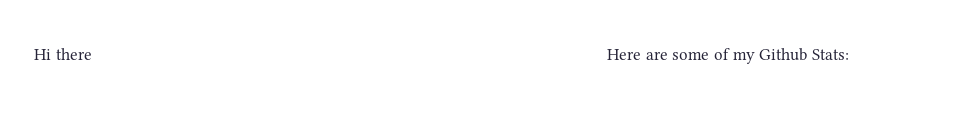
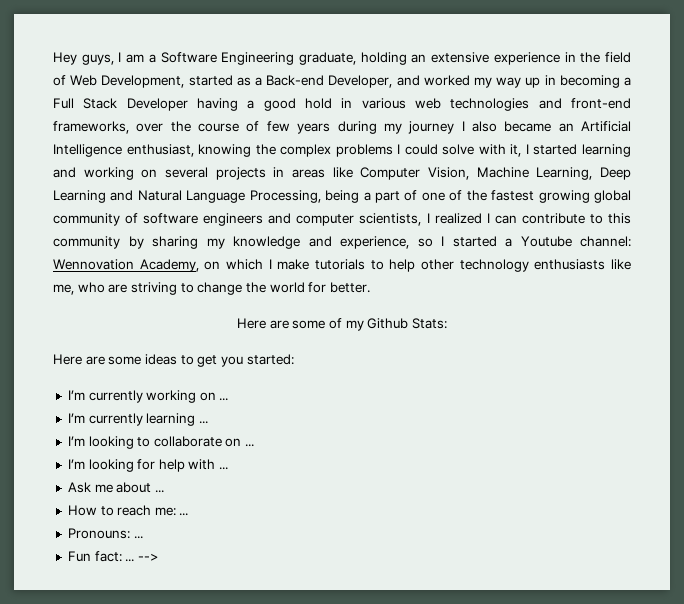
- Hi there
+ Hey guys, I am a Software Engineering graduate, holding an extensive experience in the field of Web Development, started as a Back-end Developer, and worked my way up in becoming a Full Stack Developer having a good hold in various web technologies and front-end frameworks, over the course of few years during my journey I also became an Artificial Intelligence enthusiast, knowing the complex problems I could solve with it, I started learning and working on several projects in areas like Computer Vision, Machine Learning, Deep Learning and Natural Language Processing, being a part of one of the fastest growing global community of software engineers and computer scientists, I realized I can contribute to this community by sharing my knowledge and experience, so I started a Youtube channel: Wennovation Academy, on which I make tutorials to help other technology enthusiasts like me, who are striving to change the world for better.
+ Here are some ideas to get you started:
+ I’m currently working on ...
+ I’m currently learning ...
+ I’m looking to collaborate on ...
+ I’m looking for help with ...
+ Ask me about ...
+ How to reach me: ...
+ Pronouns: ...
+ Fun fact: ... -->

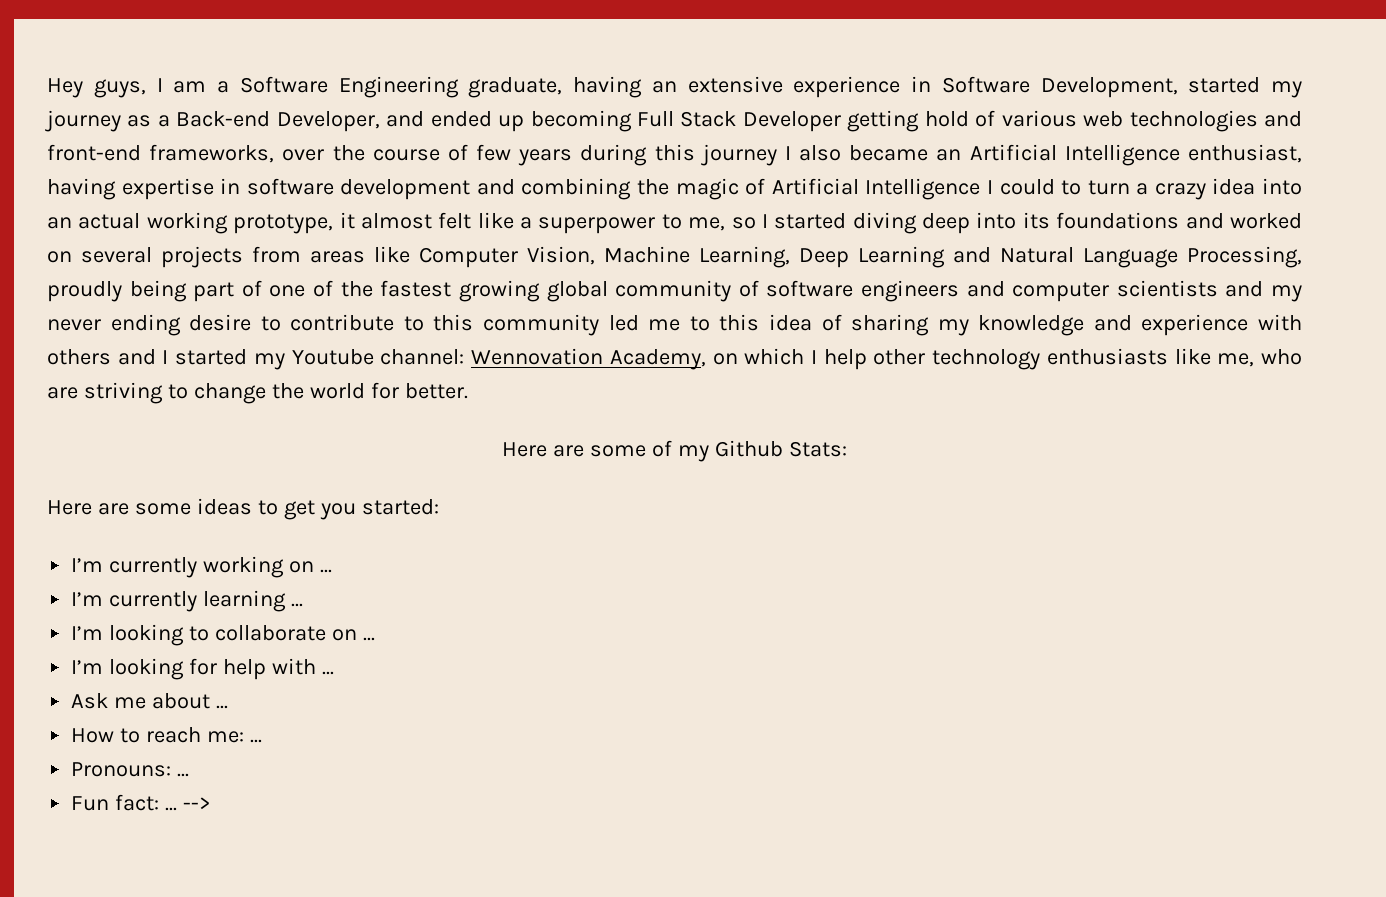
- Hey guys, I am a Software Engineering graduate, holding an extensive experience in the field of Web Development, started as a Back-end Developer, and worked my way up in becoming a Full Stack Developer having a good hold in various web technologies and front-end frameworks, over the course of few years during my journey I also became an Artificial Intelligence enthusiast, knowing the complex problems I could solve with it, I started learning and working on several projects in areas like Computer Vision, Machine Learning, Deep Learning and Natural Language Processing, being a part of one of the fastest growing global community of software engineers and computer scientists, I realized I can contribute to this community by sharing my knowledge and experience, so I started a Youtube channel:
+ Hey guys, I am a Software Engineering graduate, having an extensive experience in Software Development, started my journey as a Back-end Developer, and ended up becoming Full Stack Developer getting hold of various web technologies and front-end frameworks, over the course of few years during this journey I also became an Artificial Intelligence enthusiast, having expertise in software development and combining the magic of Artificial Intelligence I could to turn a crazy idea into an actual working prototype, it almost felt like a superpower to me, so I started diving deep into its foundations and worked on several projects from areas like Computer Vision, Machine Learning, Deep Learning and Natural Language Processing, proudly being part of one of the fastest growing global community of software engineers and computer scientists and my never ending desire to contribute to this community led me to this idea of sharing my knowledge and experience with others and I started my Youtube channel:
- Wennovation Academy, on which I make tutorials to help other technology enthusiasts like me, who are striving to change the world for better.
+ Wennovation Academy, on which I help other technology enthusiasts like me, who are striving to change the world for better.

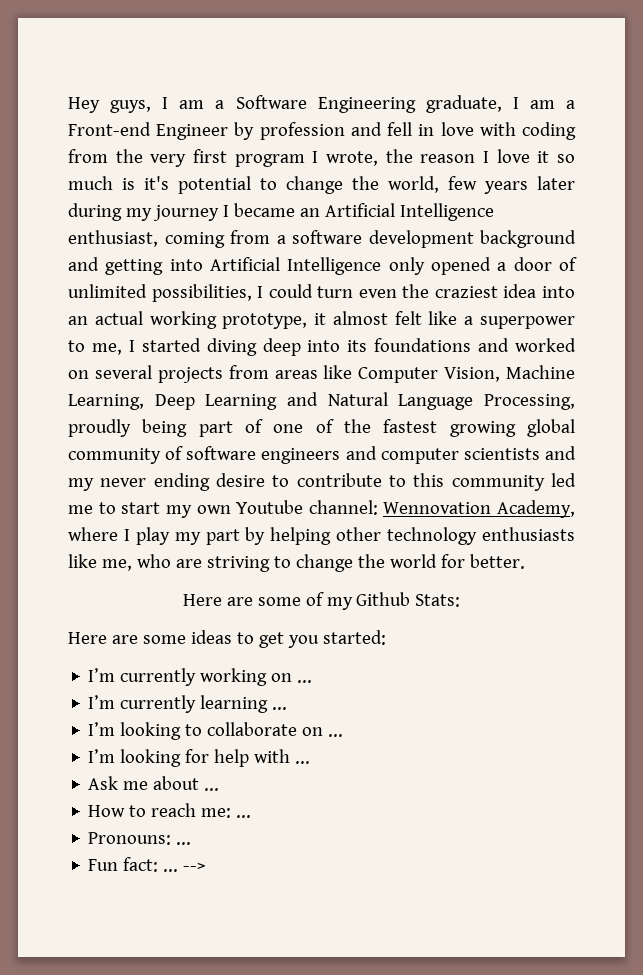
- Hey guys, I am a Software Engineering graduate, having an extensive experience in Software Development, started my journey as a Back-end Developer, and ended up becoming Full Stack Developer getting hold of various web technologies and front-end frameworks, over the course of few years during this journey I also became an Artificial Intelligence enthusiast, having expertise in software development and combining the magic of Artificial Intelligence I could to turn a crazy idea into an actual working prototype, it almost felt like a superpower to me, so I started diving deep into its foundations and worked on several projects from areas like Computer Vision, Machine Learning, Deep Learning and Natural Language Processing, proudly being part of one of the fastest growing global community of software engineers and computer scientists and my never ending desire to contribute to this community led me to this idea of sharing my knowledge and experience with others and I started my Youtube channel: Wennovation Academy, on which I help other technology enthusiasts like me, who are striving to change the world for better.
+ Hey guys, I am a Software Engineering graduate, I am a Front-end Engineer by profession and fell in love with coding from the very first program I wrote, the reason I love it so much is it's potential to change the world, few years later during my journey I became an Artificial Intelligence enthusiast, coming from a software development background and getting into Artificial Intelligence only opened a door of unlimited possibilities, I could turn even the craziest idea into an actual working prototype, it almost felt like a superpower to me, I started diving deep into its foundations and worked on several projects from areas like Computer Vision, Machine Learning, Deep Learning and Natural Language Processing, proudly being part of one of the fastest growing global community of software engineers and computer scientists and my never ending desire to contribute to this community led me to start my own Youtube channel: Wennovation Academy, where I play my part by helping other technology enthusiasts like me, who are striving to change the world for better.

